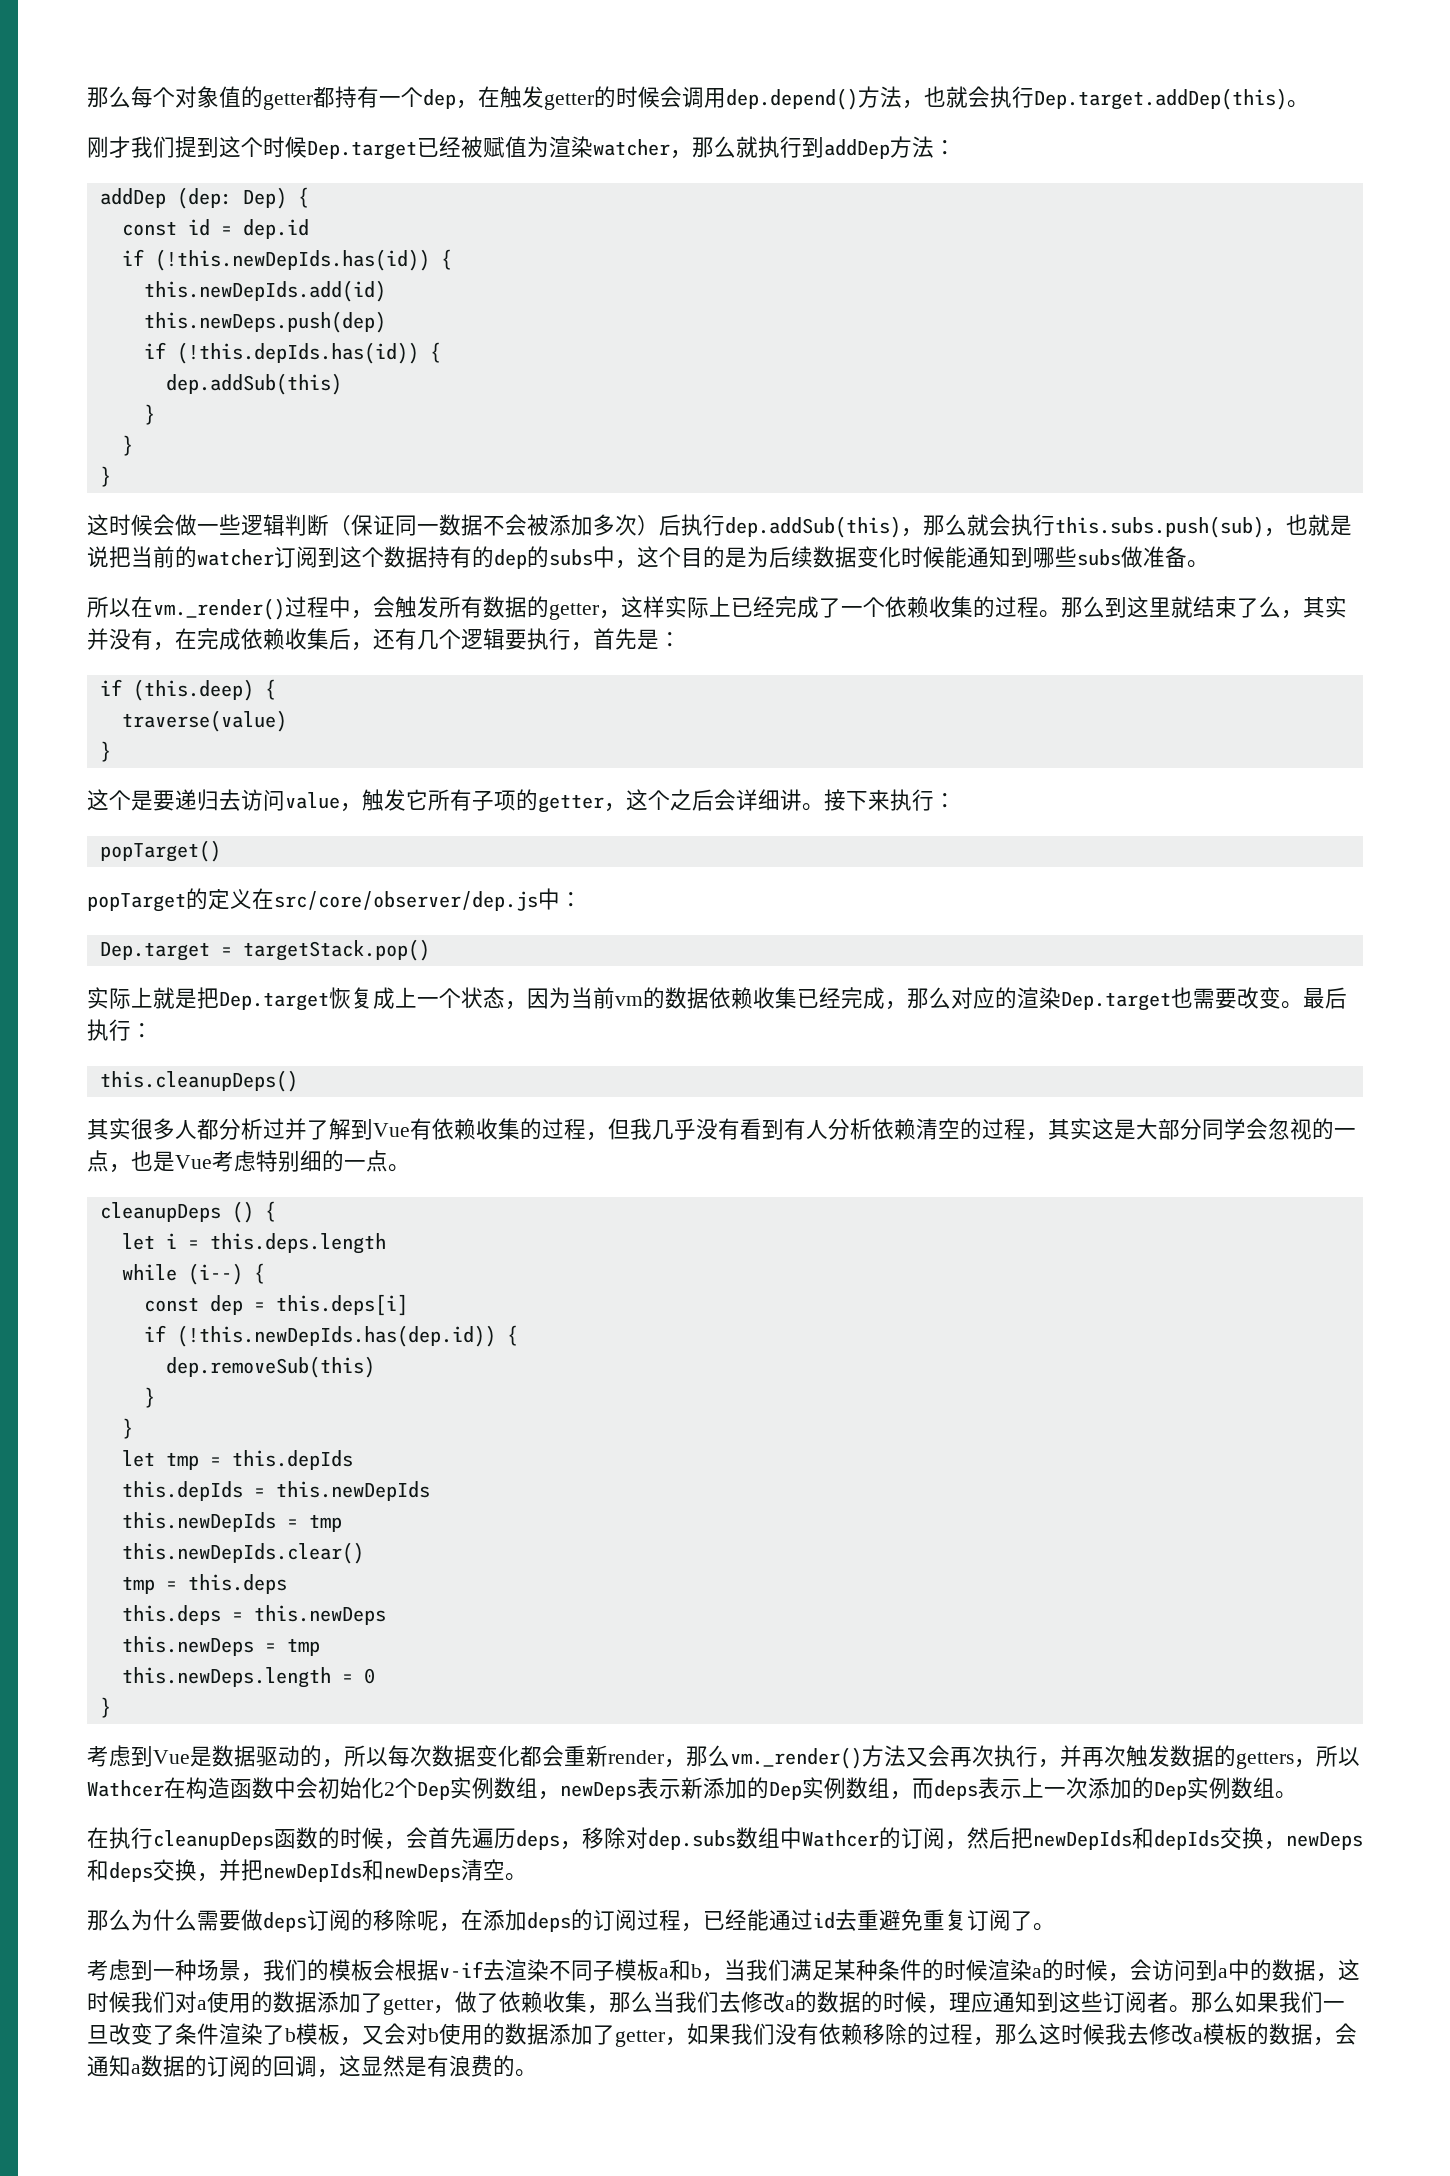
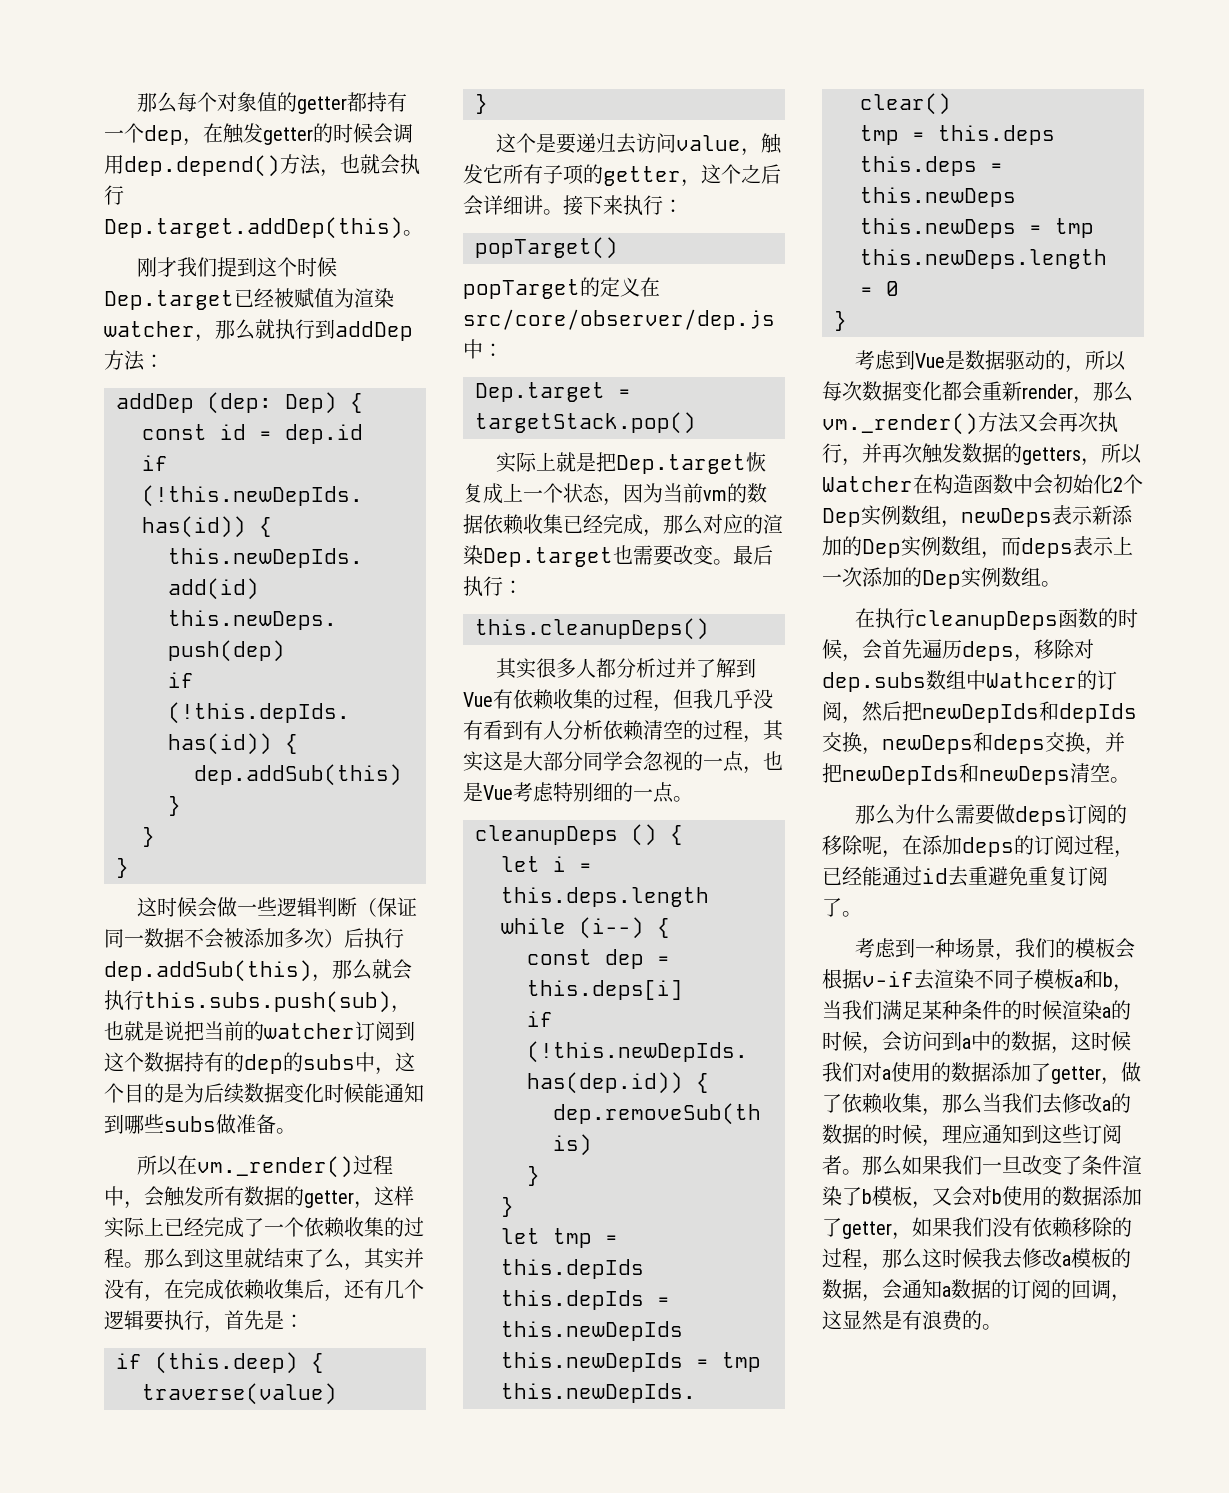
- 考虑到Vue是数据驱动的，所以每次数据变化都会重新render，那么vm._render()方法又会再次执行，并再次触发数据的getters，所以Wathcer在构造函数中会初始化2个Dep实例数组，newDeps表示新添加的Dep实例数组，而deps表示上一次添加的Dep实例数组。
+ 考虑到Vue是数据驱动的，所以每次数据变化都会重新render，那么vm._render()方法又会再次执行，并再次触发数据的getters，所以Watcher在构造函数中会初始化2个Dep实例数组，newDeps表示新添加的Dep实例数组，而deps表示上一次添加的Dep实例数组。

